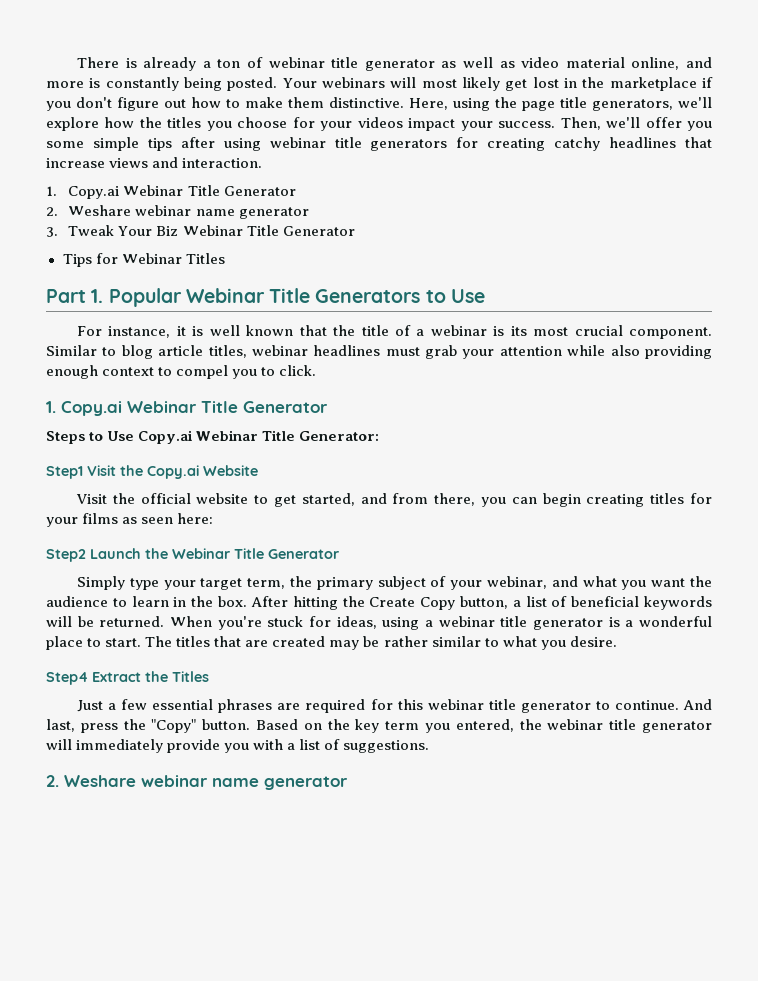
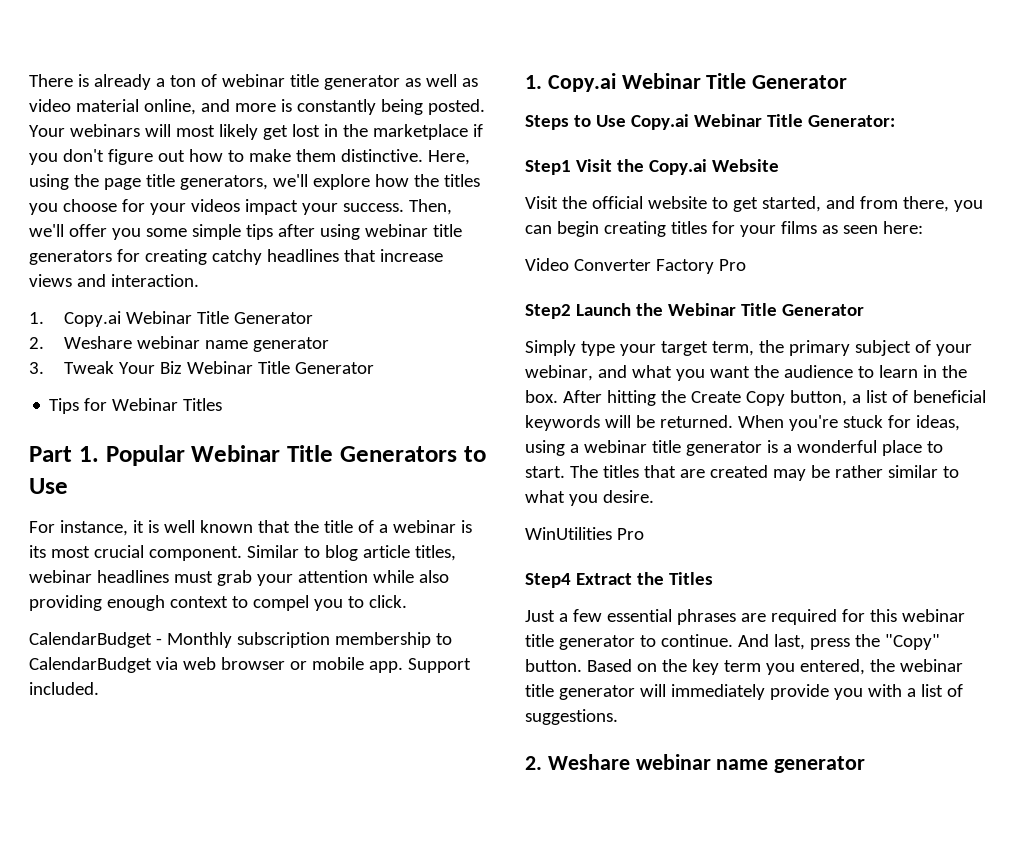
+ CalendarBudget - Monthly subscription membership to CalendarBudget via web browser or mobile app. Support included.
+ Video Converter Factory Pro
+ WinUtilities Pro

